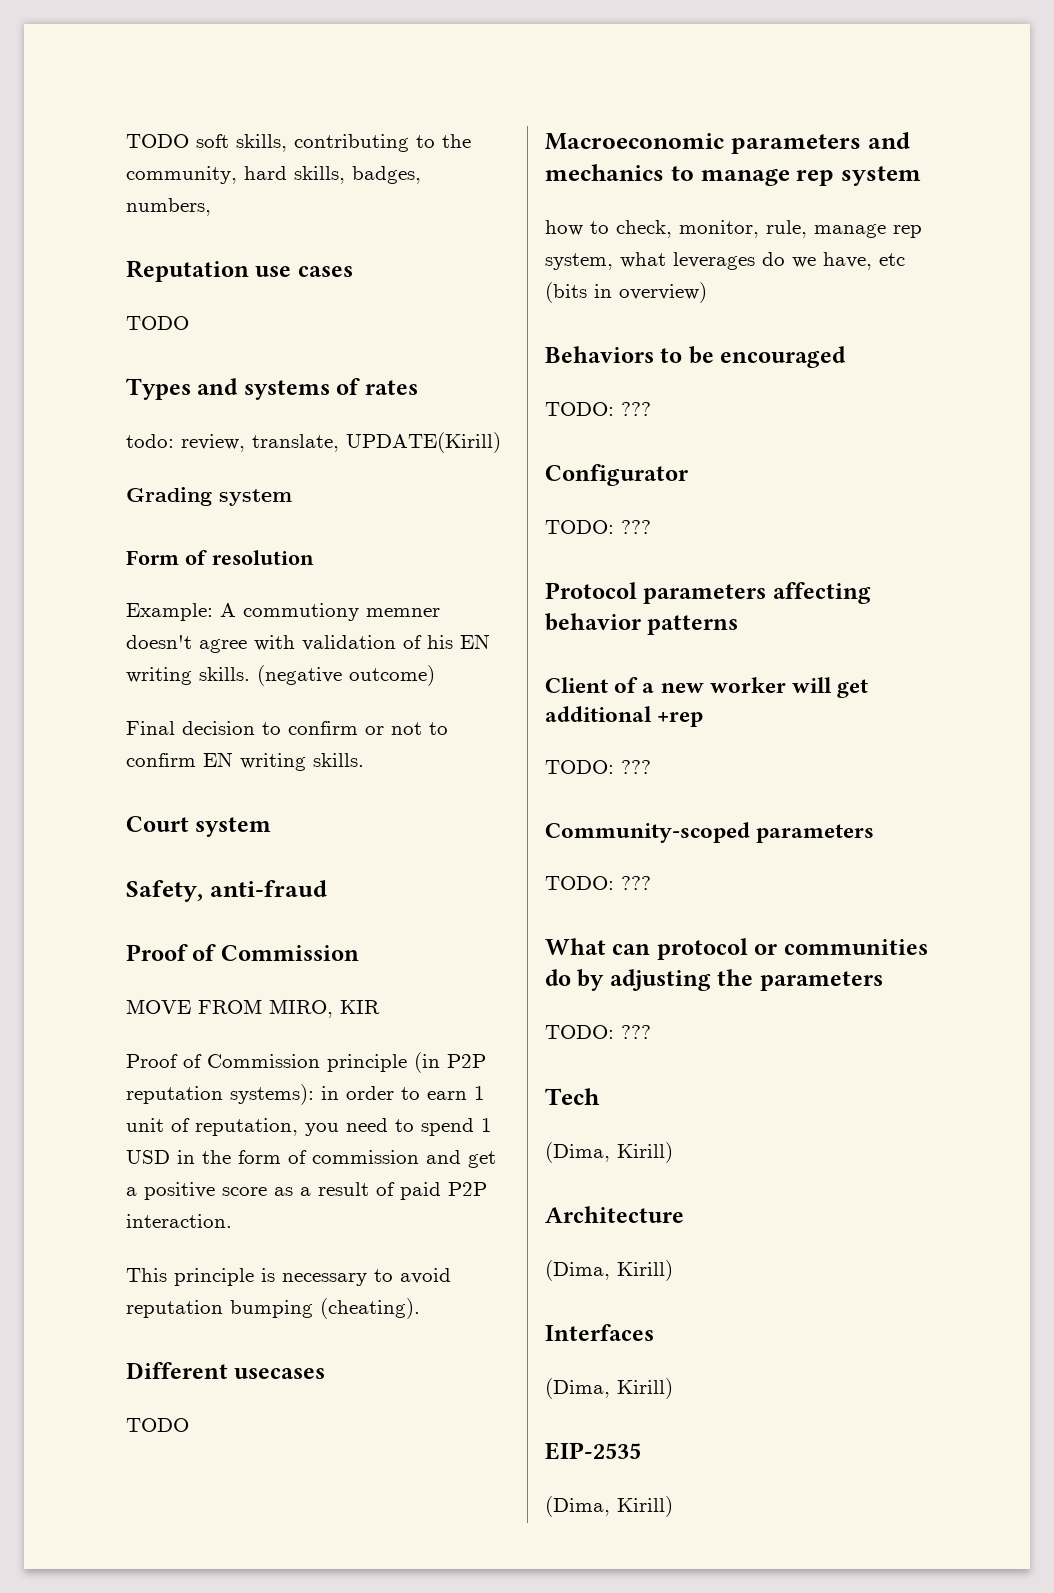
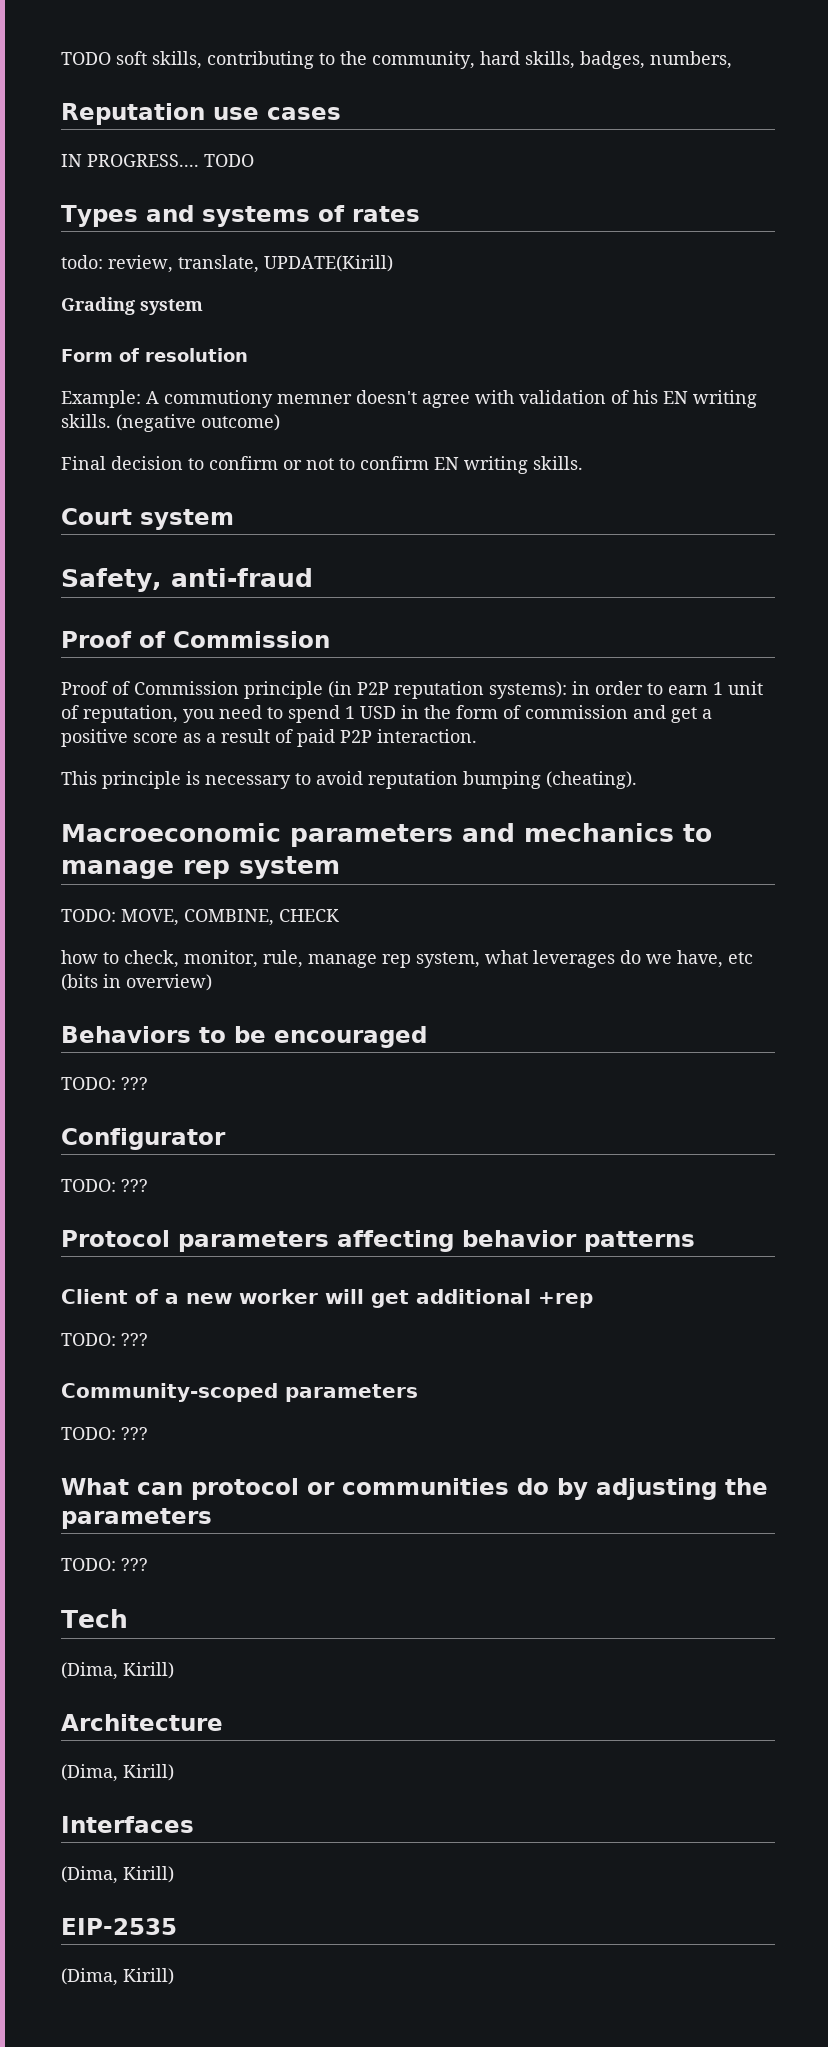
+ IN PROGRESS....
- MOVE FROM MIRO, KIR
- Different usecases
- TODO
+ TODO: MOVE, COMBINE, CHECK

